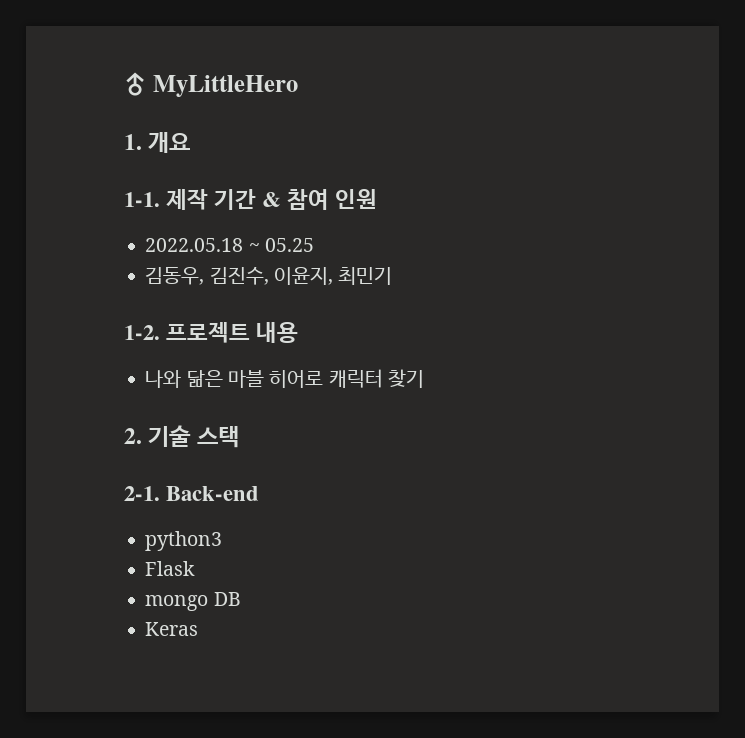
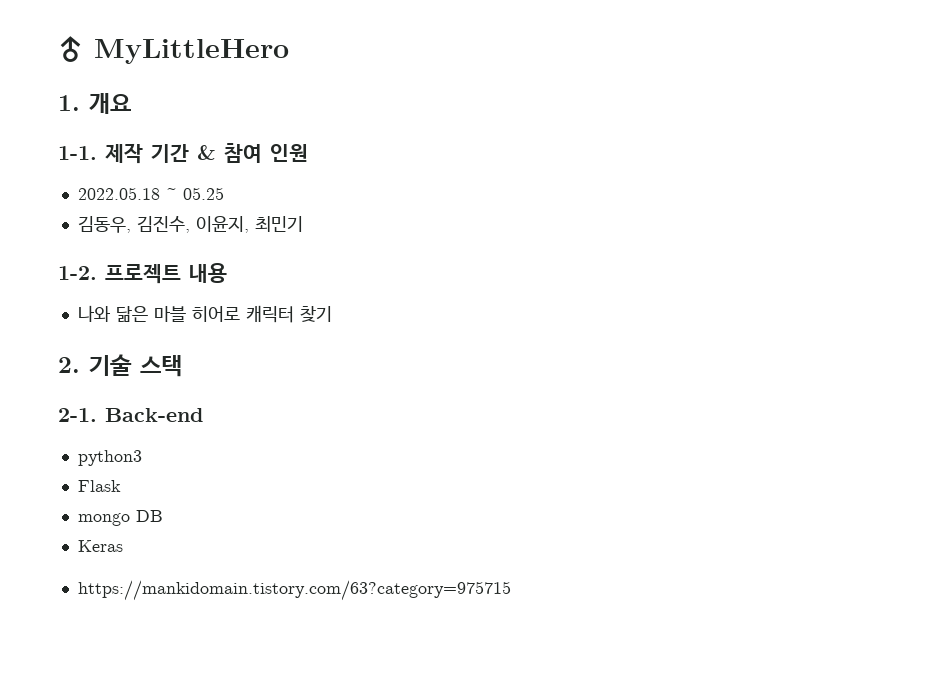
+ https://mankidomain.tistory.com/63?category=975715

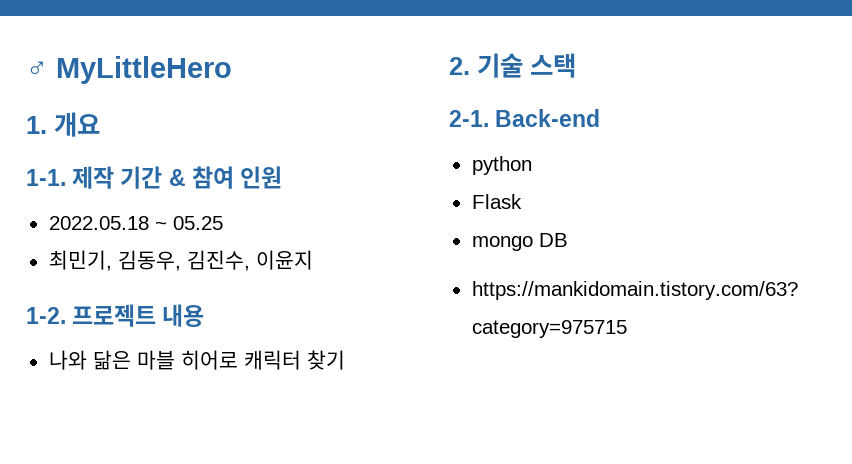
- 김동우, 김진수, 이윤지, 최민기
+ 최민기, 김동우, 김진수, 이윤지
- python3
+ python
- Keras

